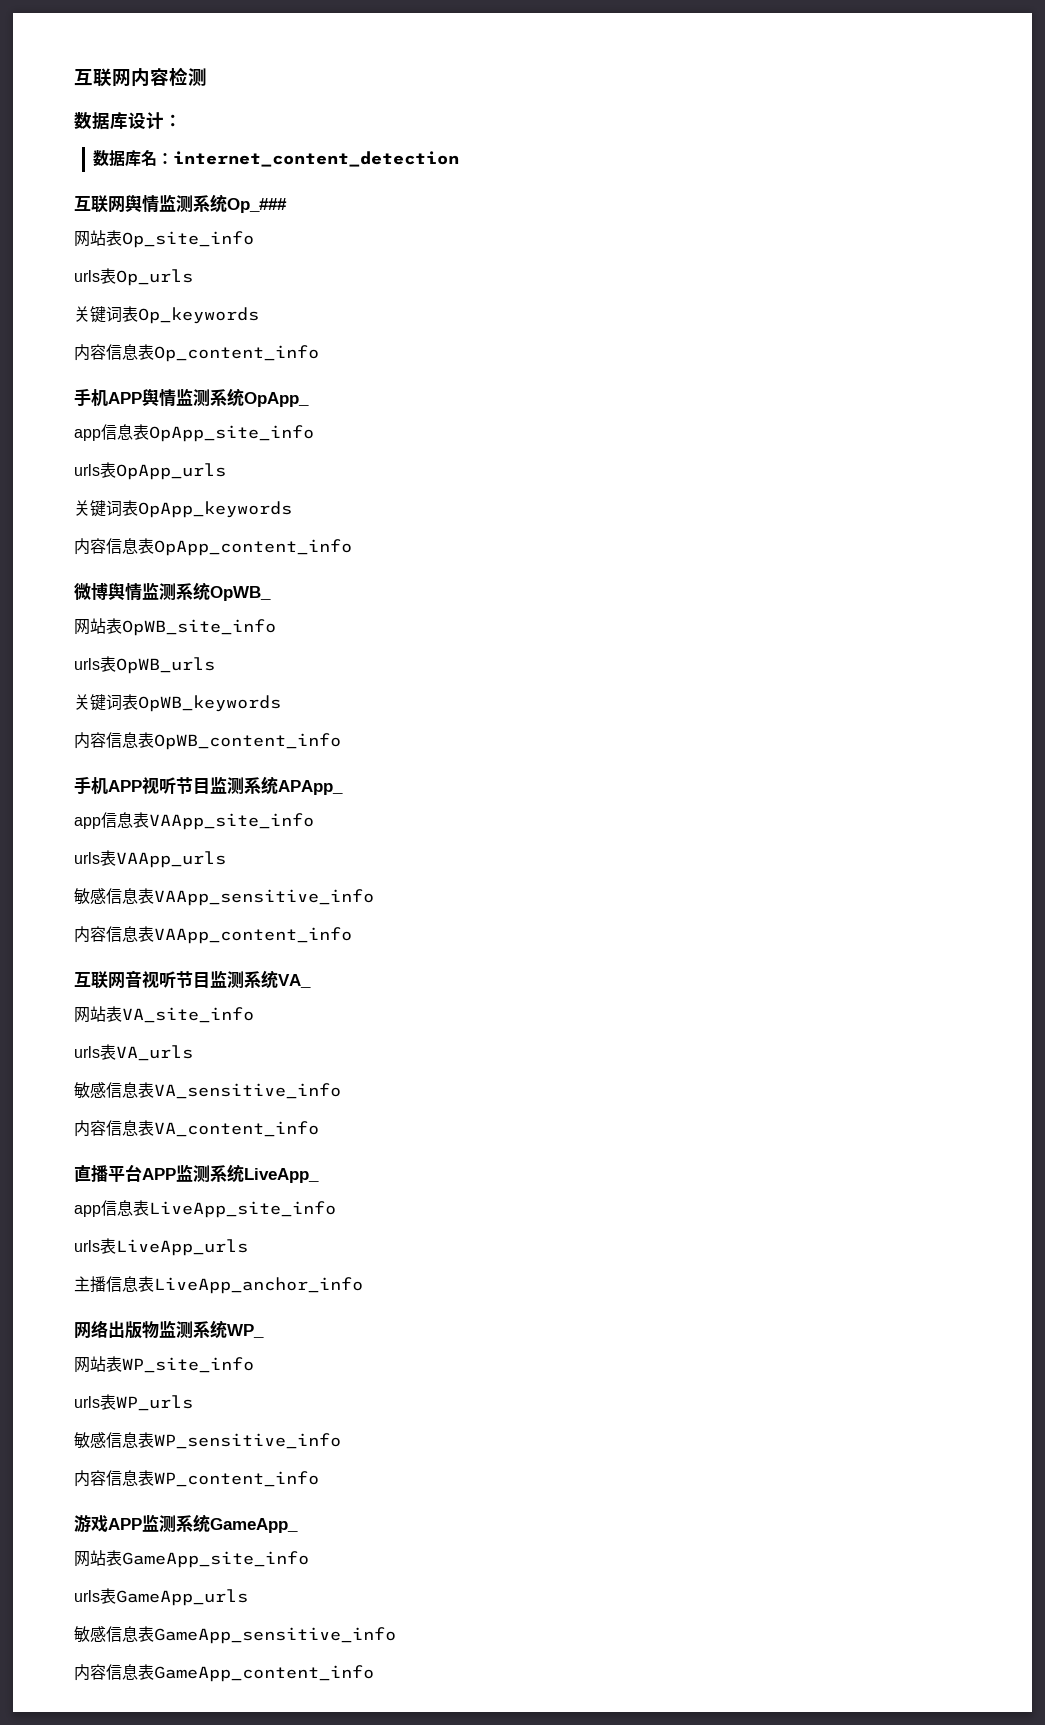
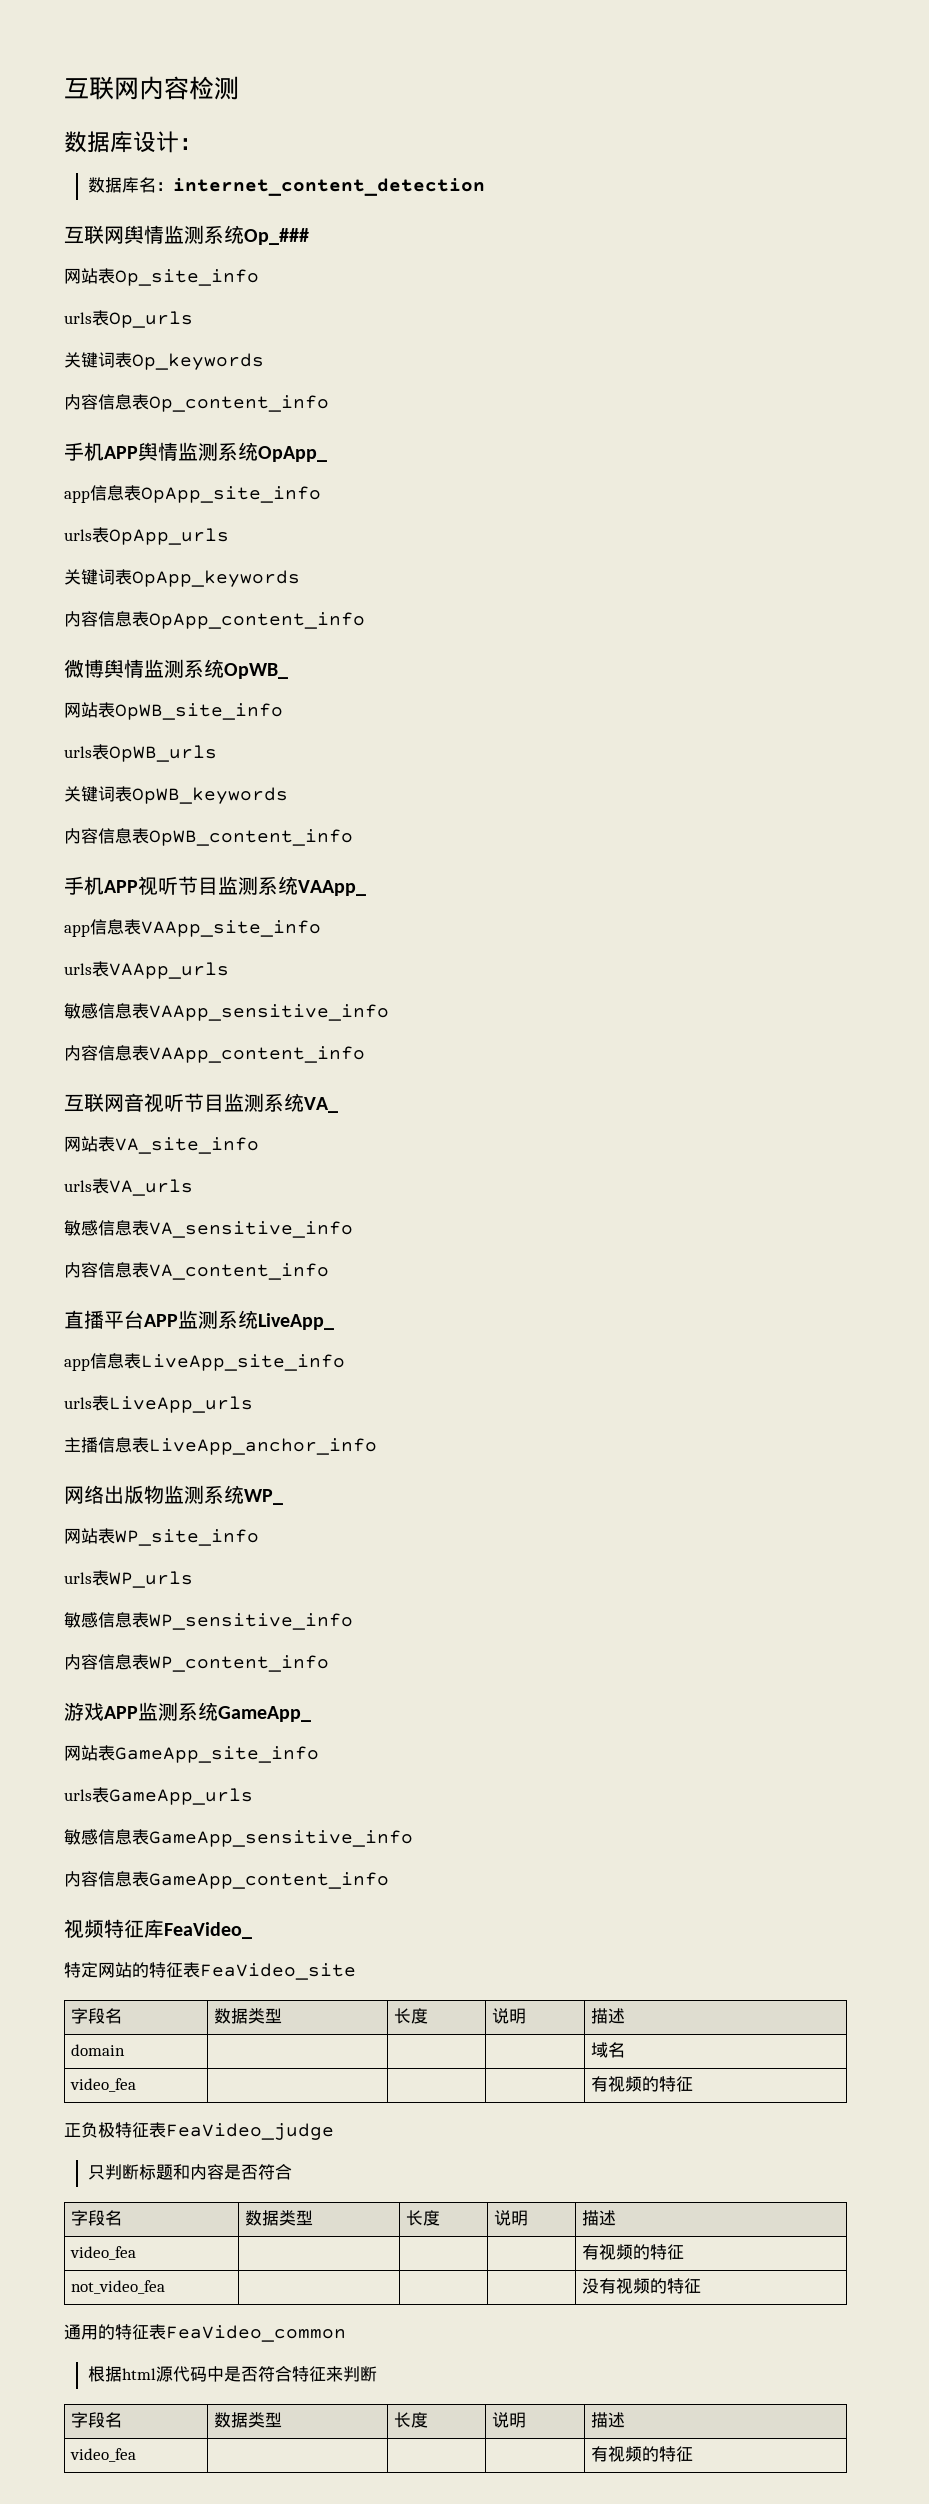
- 手机APP视听节目监测系统APApp_
+ 手机APP视听节目监测系统VAApp_
+ 视频特征库FeaVideo_
+ 特定网站的特征表FeaVideo_site
+ 字段名 | 数据类型 | 长度 | 说明 | 描述
+ domain | | | | 域名
+ video_fea | | | | 有视频的特征
+ 正负极特征表FeaVideo_judge
+ 只判断标题和内容是否符合
+ 字段名 | 数据类型 | 长度 | 说明 | 描述
+ video_fea | | | | 有视频的特征
+ not_video_fea | | | | 没有视频的特征
+ 通用的特征表FeaVideo_common
+ 根据html源代码中是否符合特征来判断
+ 字段名 | 数据类型 | 长度 | 说明 | 描述
+ video_fea | | | | 有视频的特征

